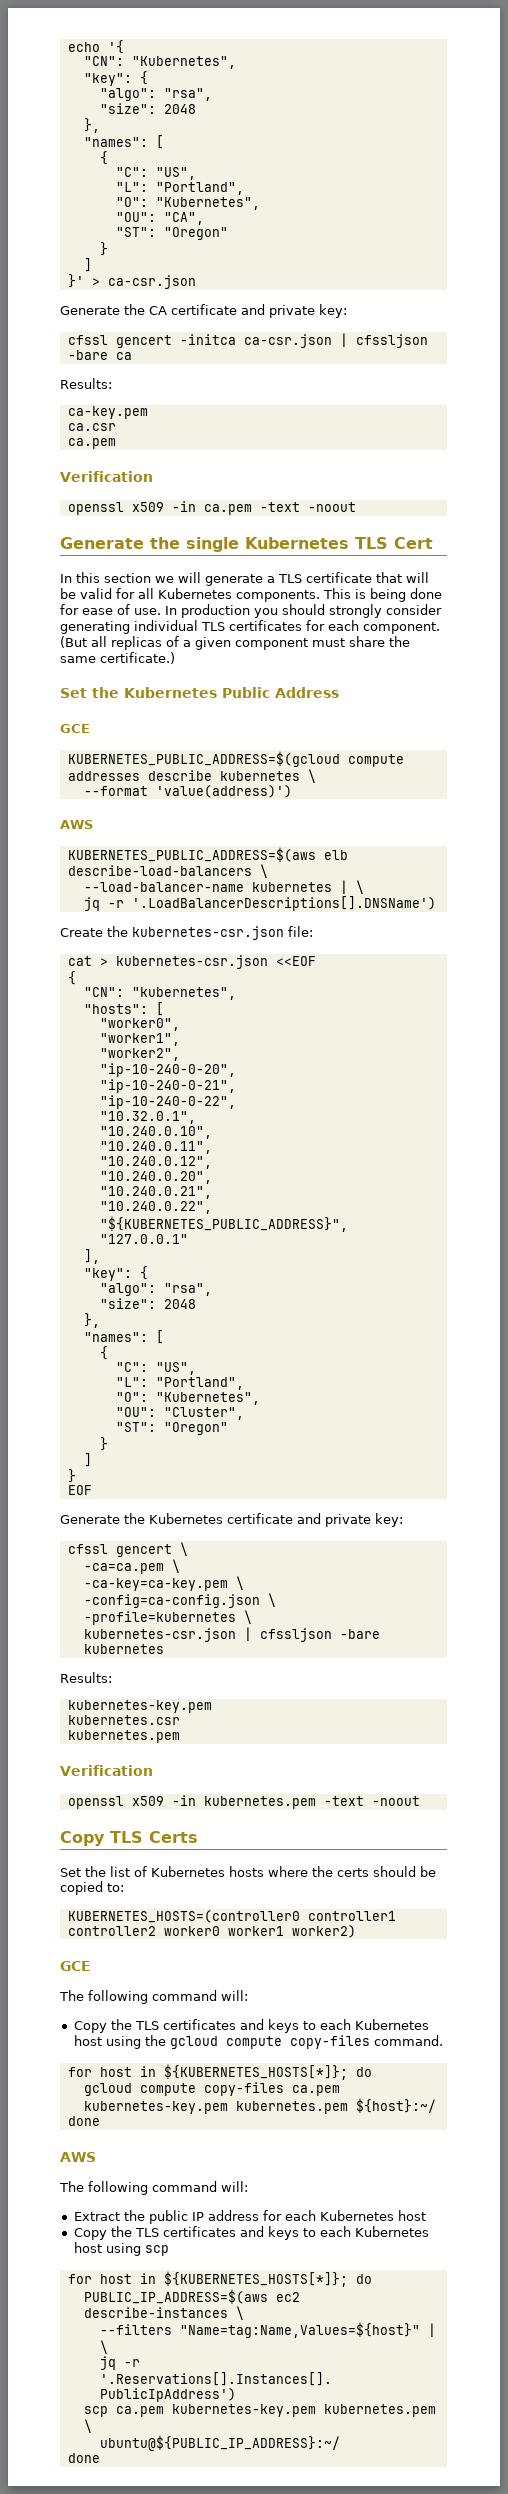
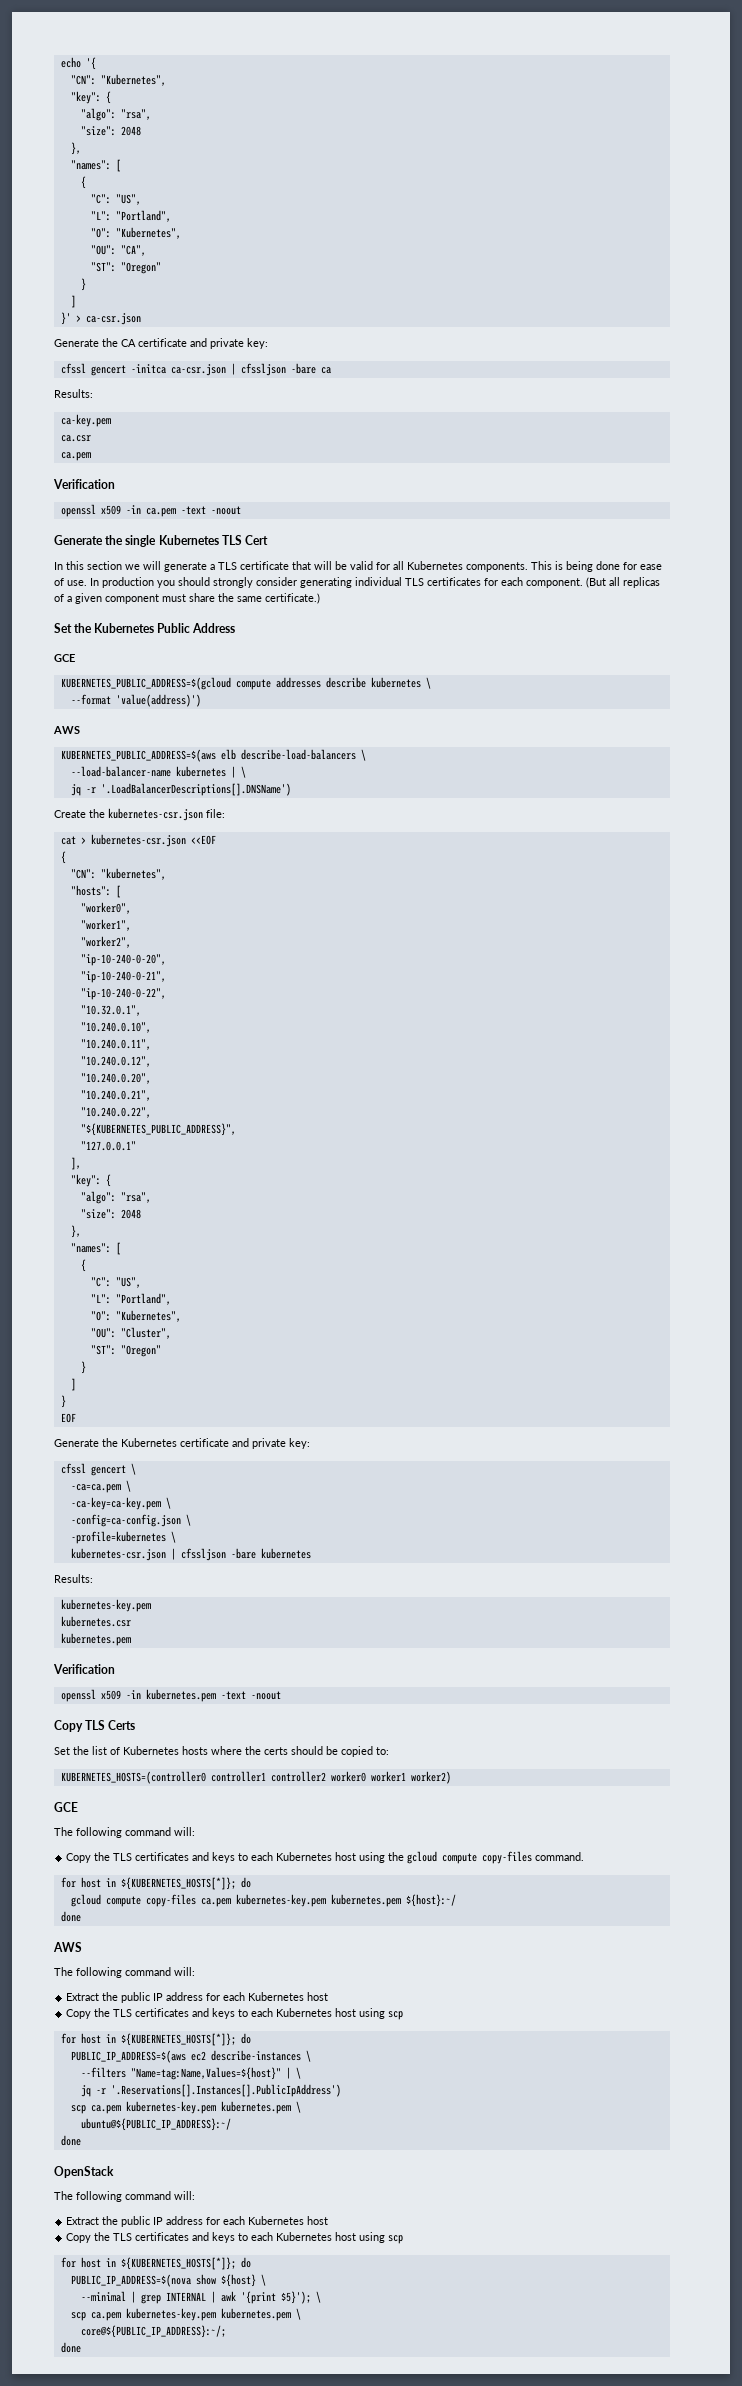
+ OpenStack
+ The following command will:
+ Extract the public IP address for each Kubernetes host
+ Copy the TLS certificates and keys to each Kubernetes host using scp
+ for host in ${KUBERNETES_HOSTS[*]}; do
+ PUBLIC_IP_ADDRESS=$(nova show ${host} \
+ --minimal | grep INTERNAL | awk '{print $5}'); \
+ scp ca.pem kubernetes-key.pem kubernetes.pem \
+ core@${PUBLIC_IP_ADDRESS}:~/;
+ done

